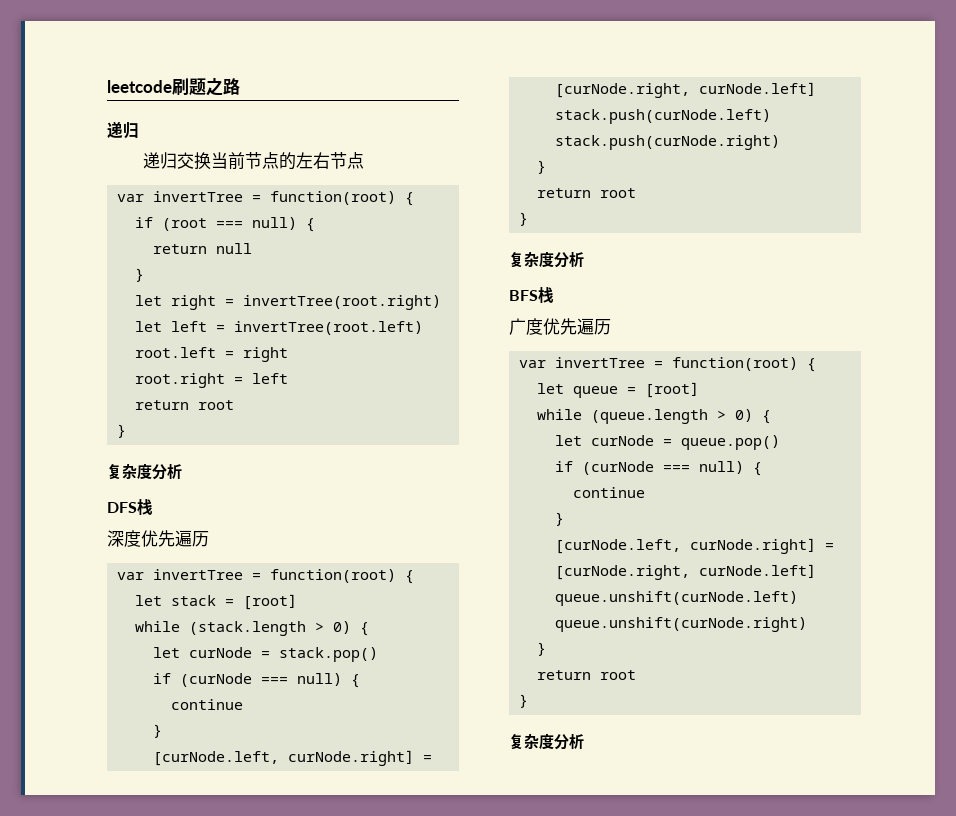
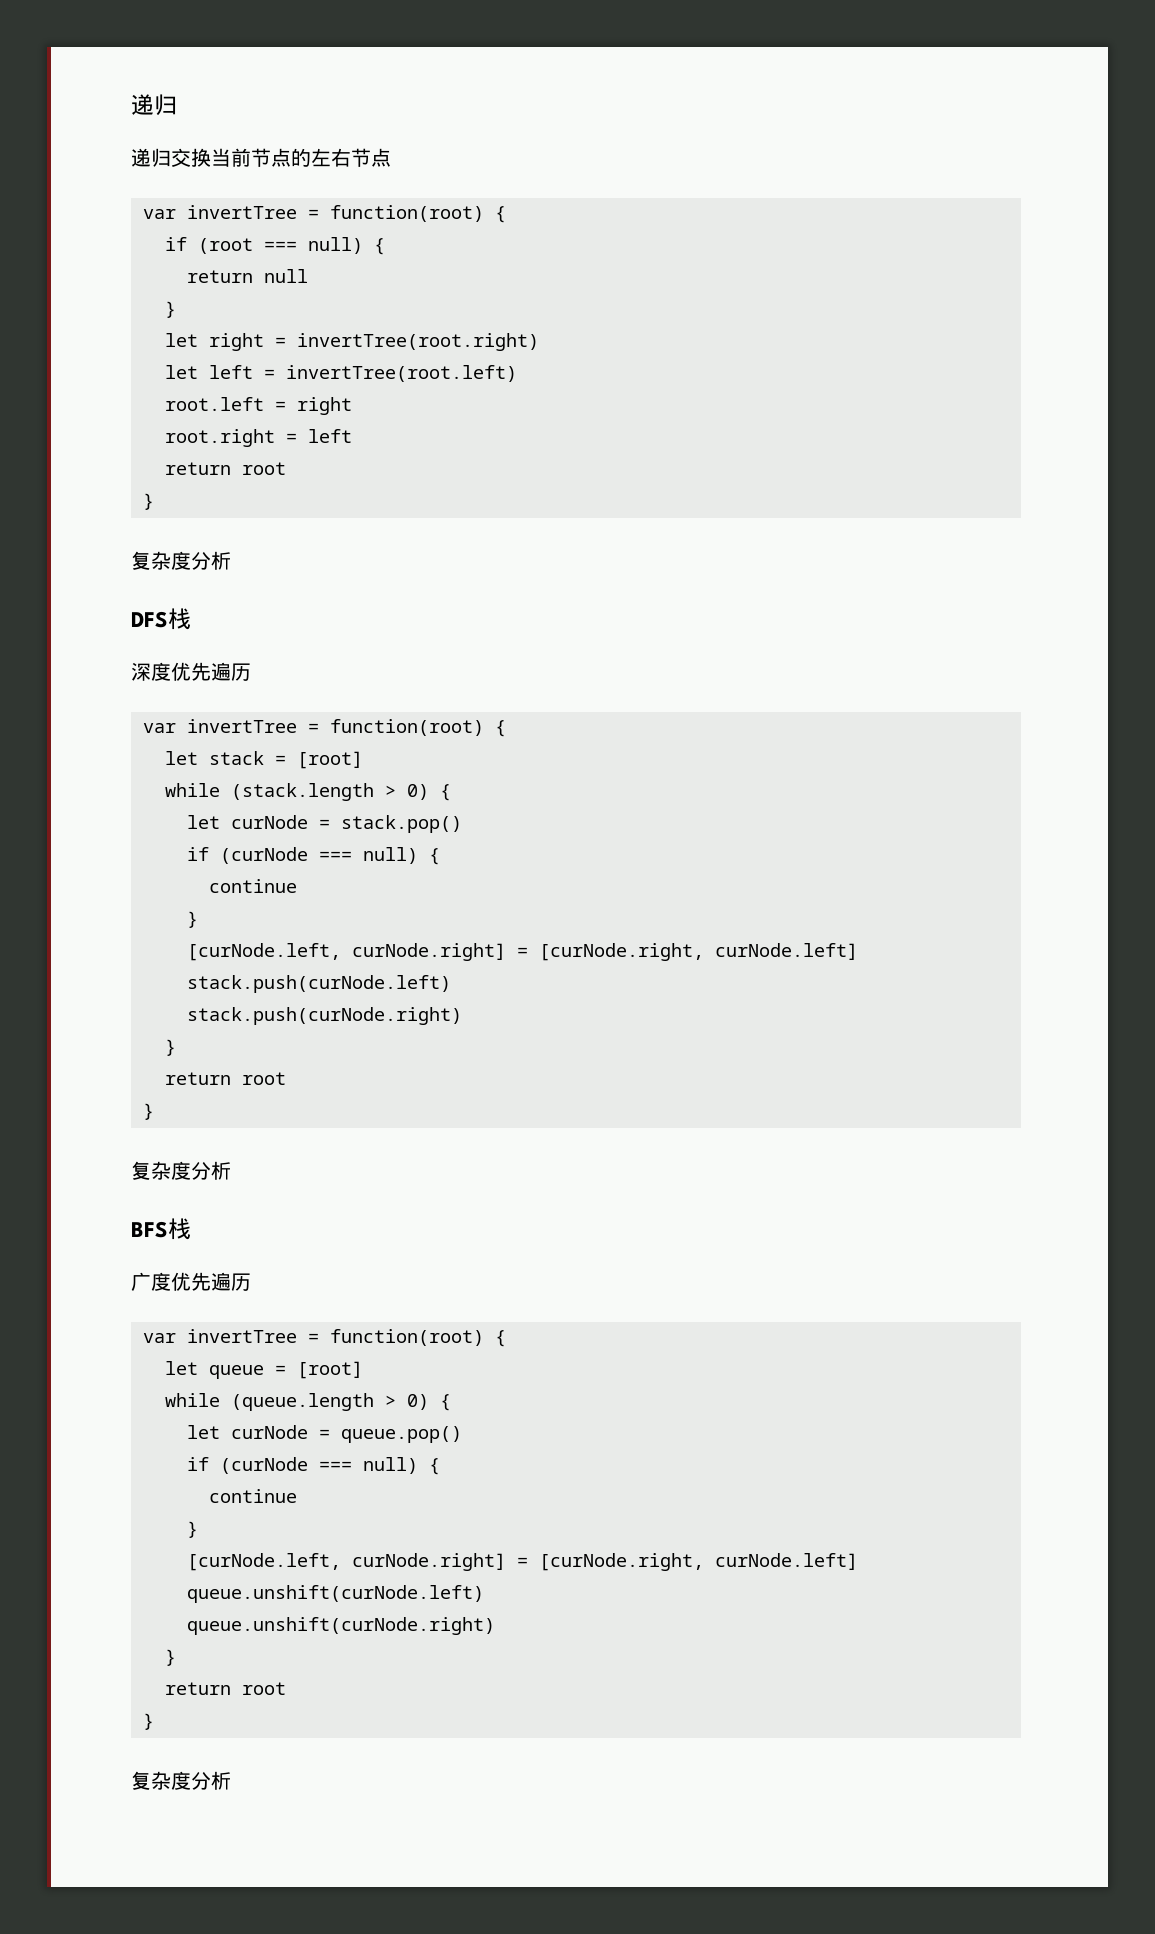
- leetcode刷题之路

